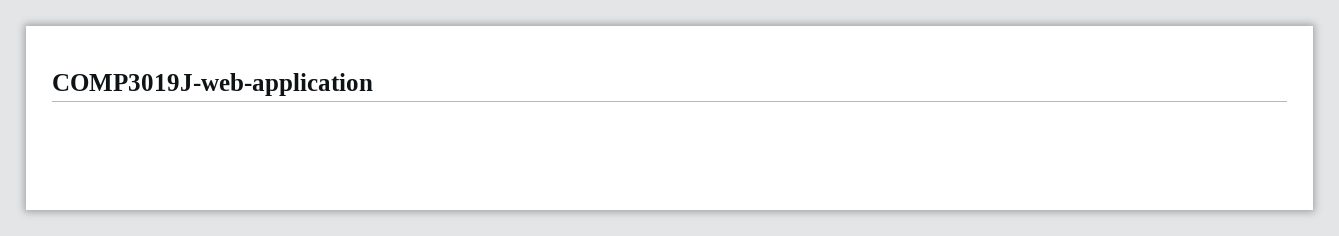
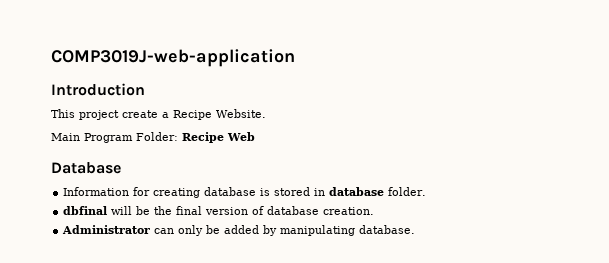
+ Introduction
+ This project create a Recipe Website.
+ Main Program Folder: Recipe Web
+ Database
+ Information for creating database is stored in database folder.
+ dbfinal will be the final version of database creation.
+ Administrator can only be added by manipulating database.

